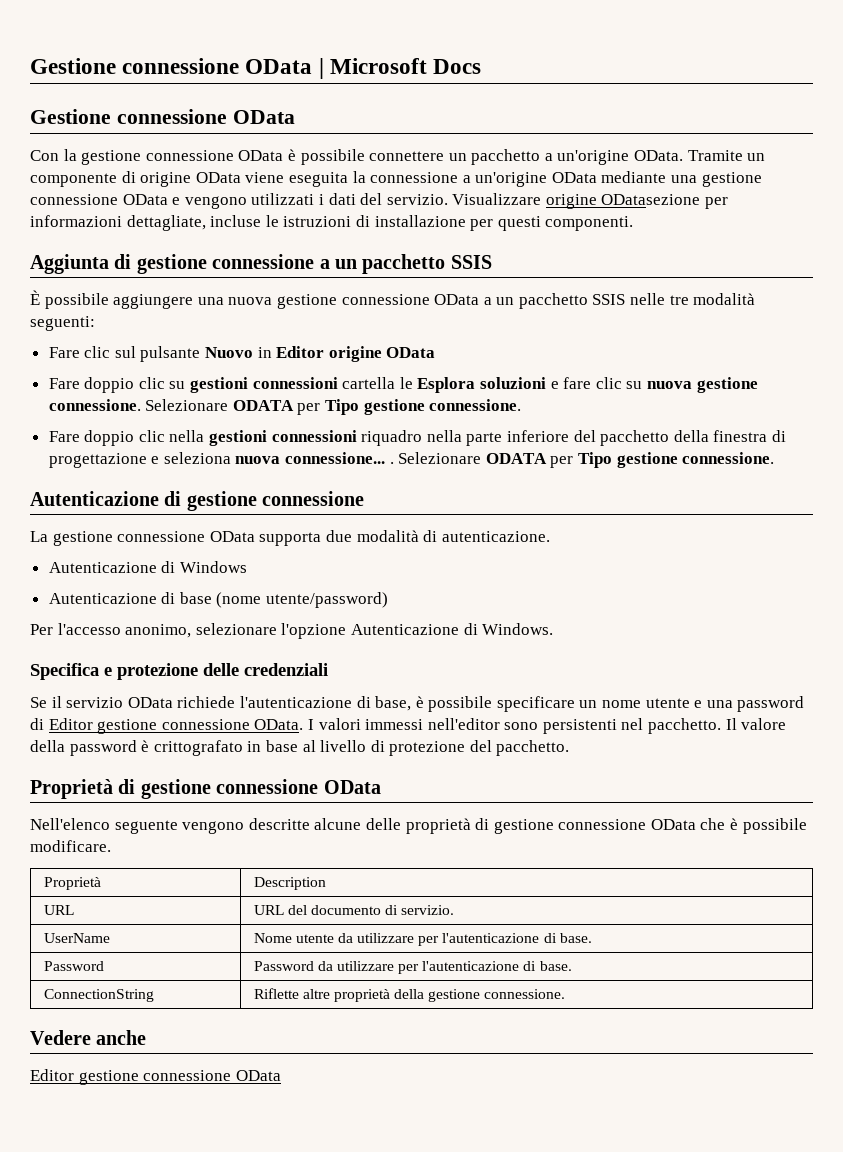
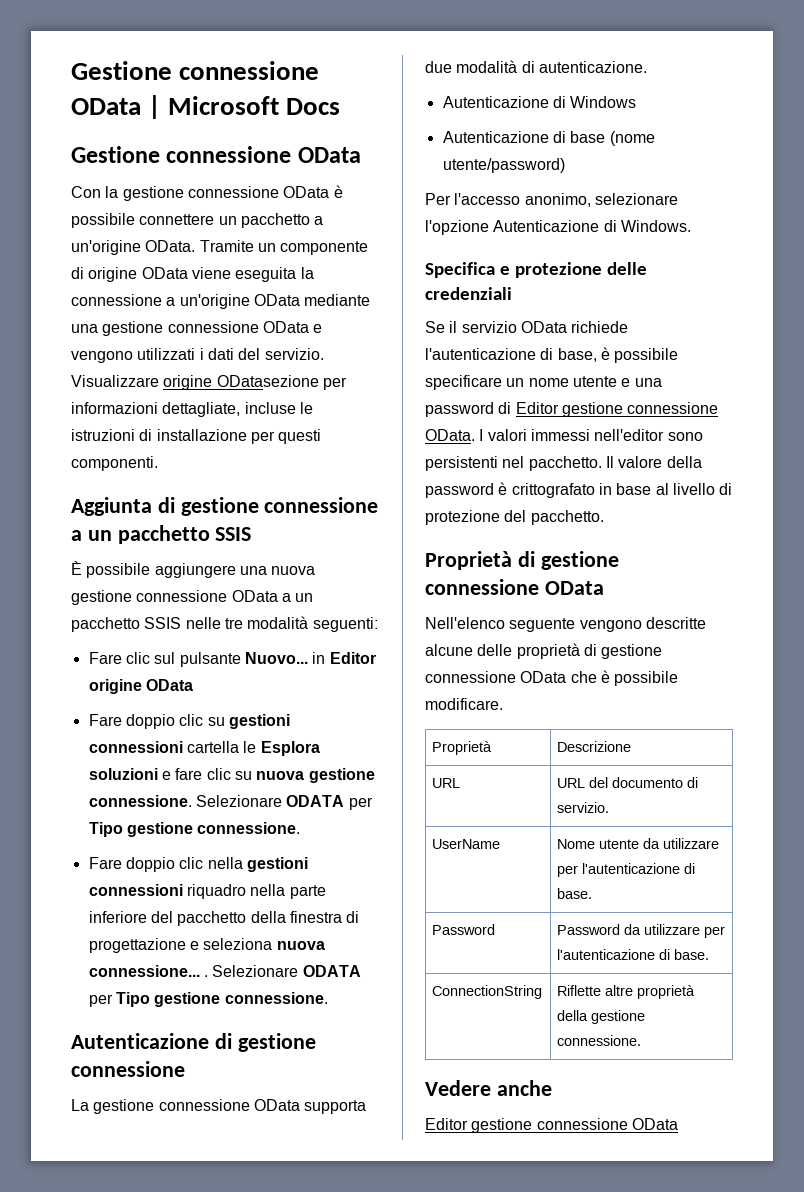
- Fare clic sul pulsante Nuovo in Editor origine OData
+ Fare clic sul pulsante Nuovo... in Editor origine OData
- Proprietà | Description
+ Proprietà | Descrizione

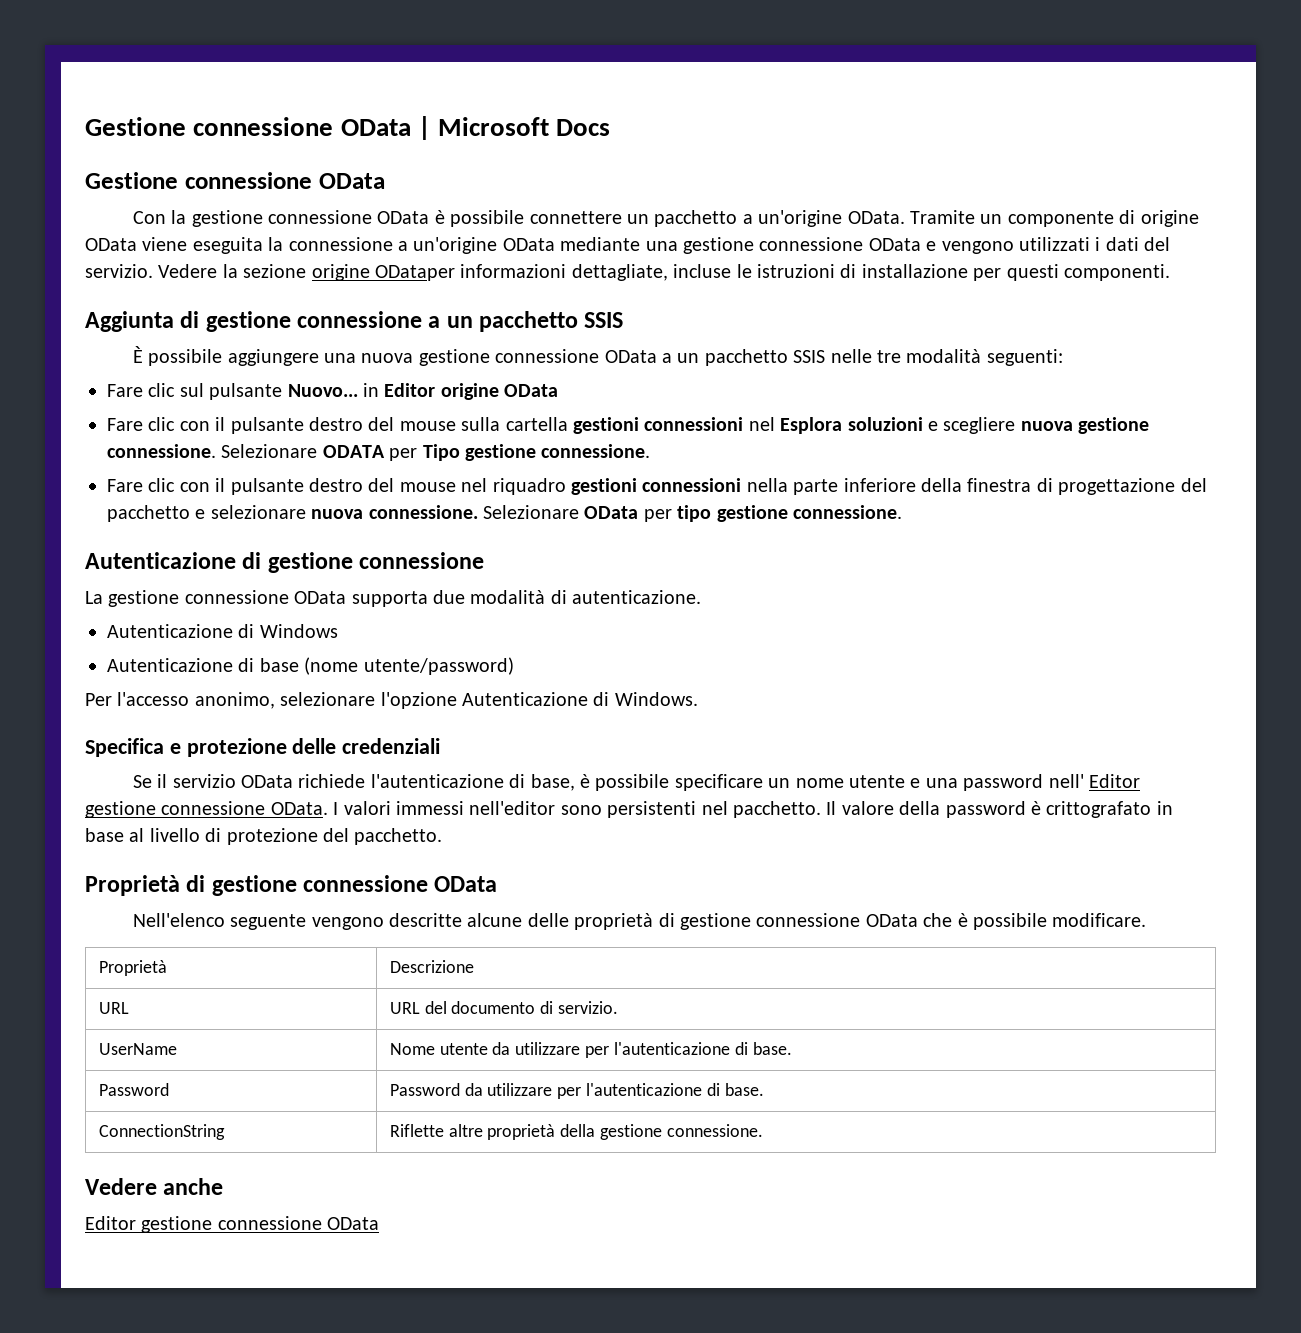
- Visualizzare origine ODatasezione per informazioni dettagliate, incluse le istruzioni di installazione per questi componenti.
+ Vedere la sezione origine ODataper informazioni dettagliate, incluse le istruzioni di installazione per questi componenti.
- Fare doppio clic su gestioni connessioni cartella le Esplora soluzioni e fare clic su nuova gestione connessione.
+ Fare clic con il pulsante destro del mouse sulla cartella gestioni connessioni nel Esplora soluzioni e scegliere nuova gestione connessione.
- Fare doppio clic nella gestioni connessioni riquadro nella parte inferiore del pacchetto della finestra di progettazione e seleziona nuova connessione... . Selezionare ODATA per Tipo gestione connessione.
+ Fare clic con il pulsante destro del mouse nel riquadro gestioni connessioni nella parte inferiore della finestra di progettazione del pacchetto e selezionare nuova connessione. Selezionare OData per tipo gestione connessione.
- Se il servizio OData richiede l'autenticazione di base, è possibile specificare un nome utente e una password di Editor gestione connessione OData.
+ Se il servizio OData richiede l'autenticazione di base, è possibile specificare un nome utente e una password nell' Editor gestione connessione OData.

